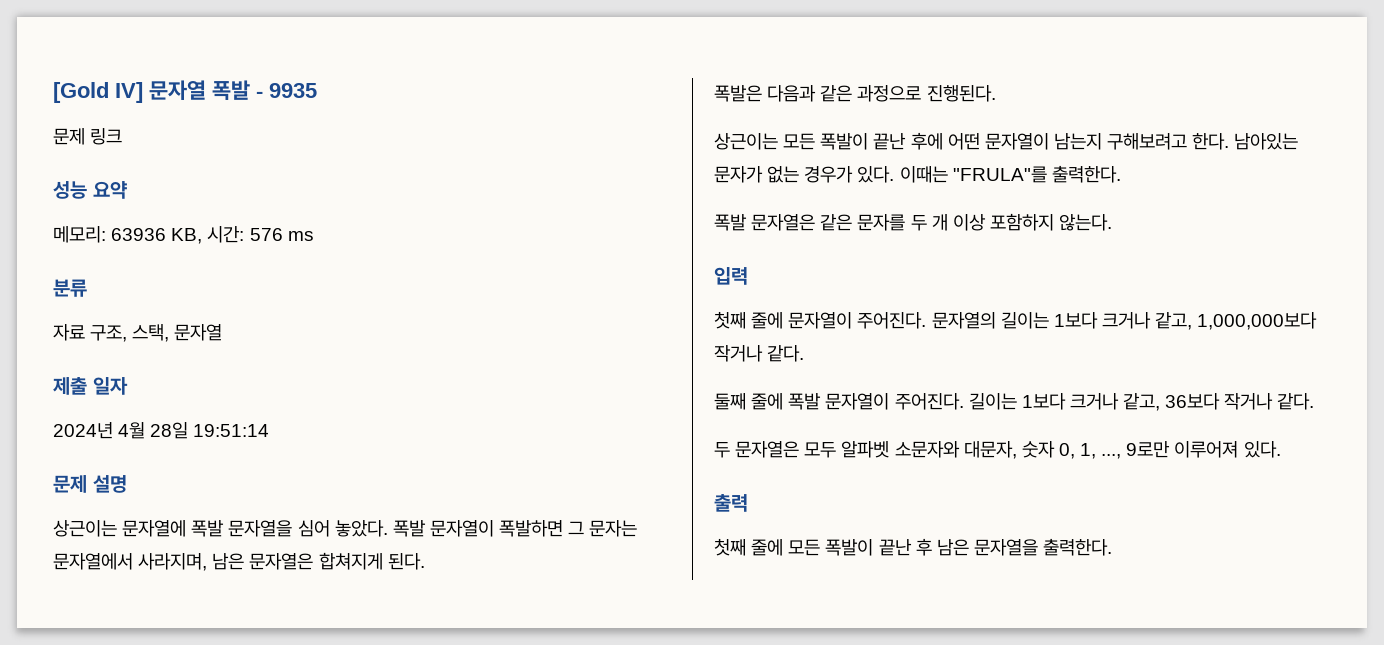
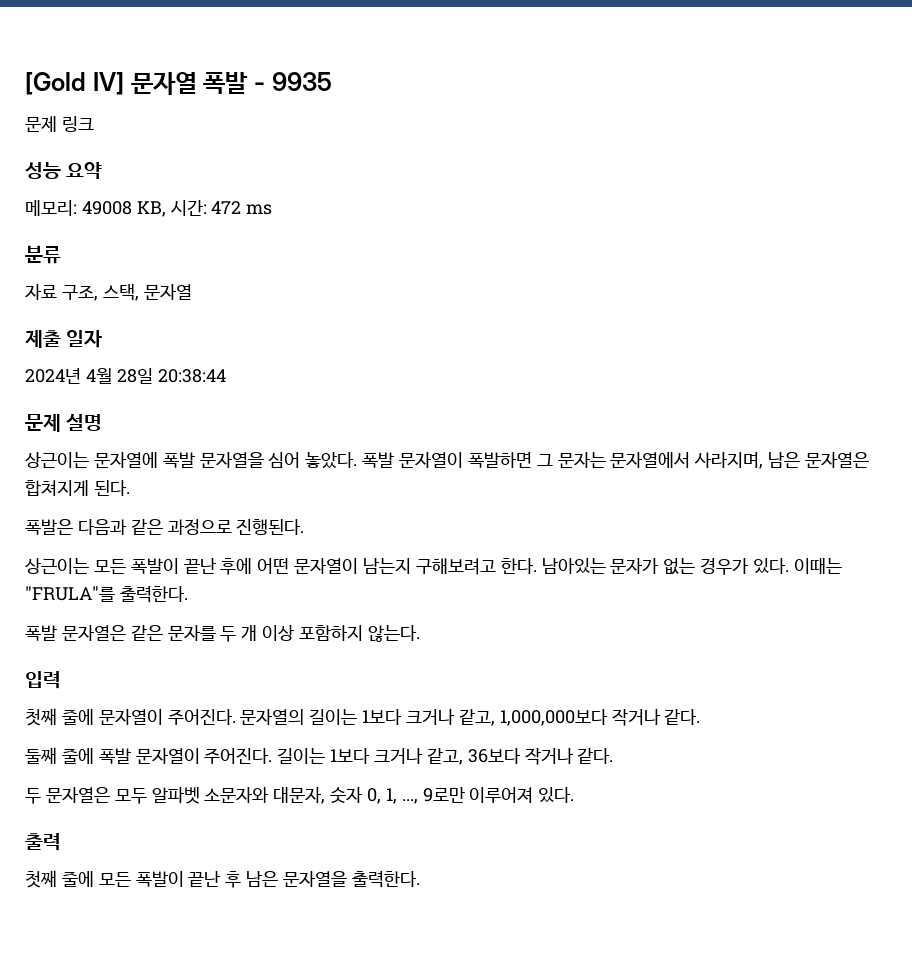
- 메모리: 63936 KB, 시간: 576 ms
+ 메모리: 49008 KB, 시간: 472 ms
- 2024년 4월 28일 19:51:14
+ 2024년 4월 28일 20:38:44

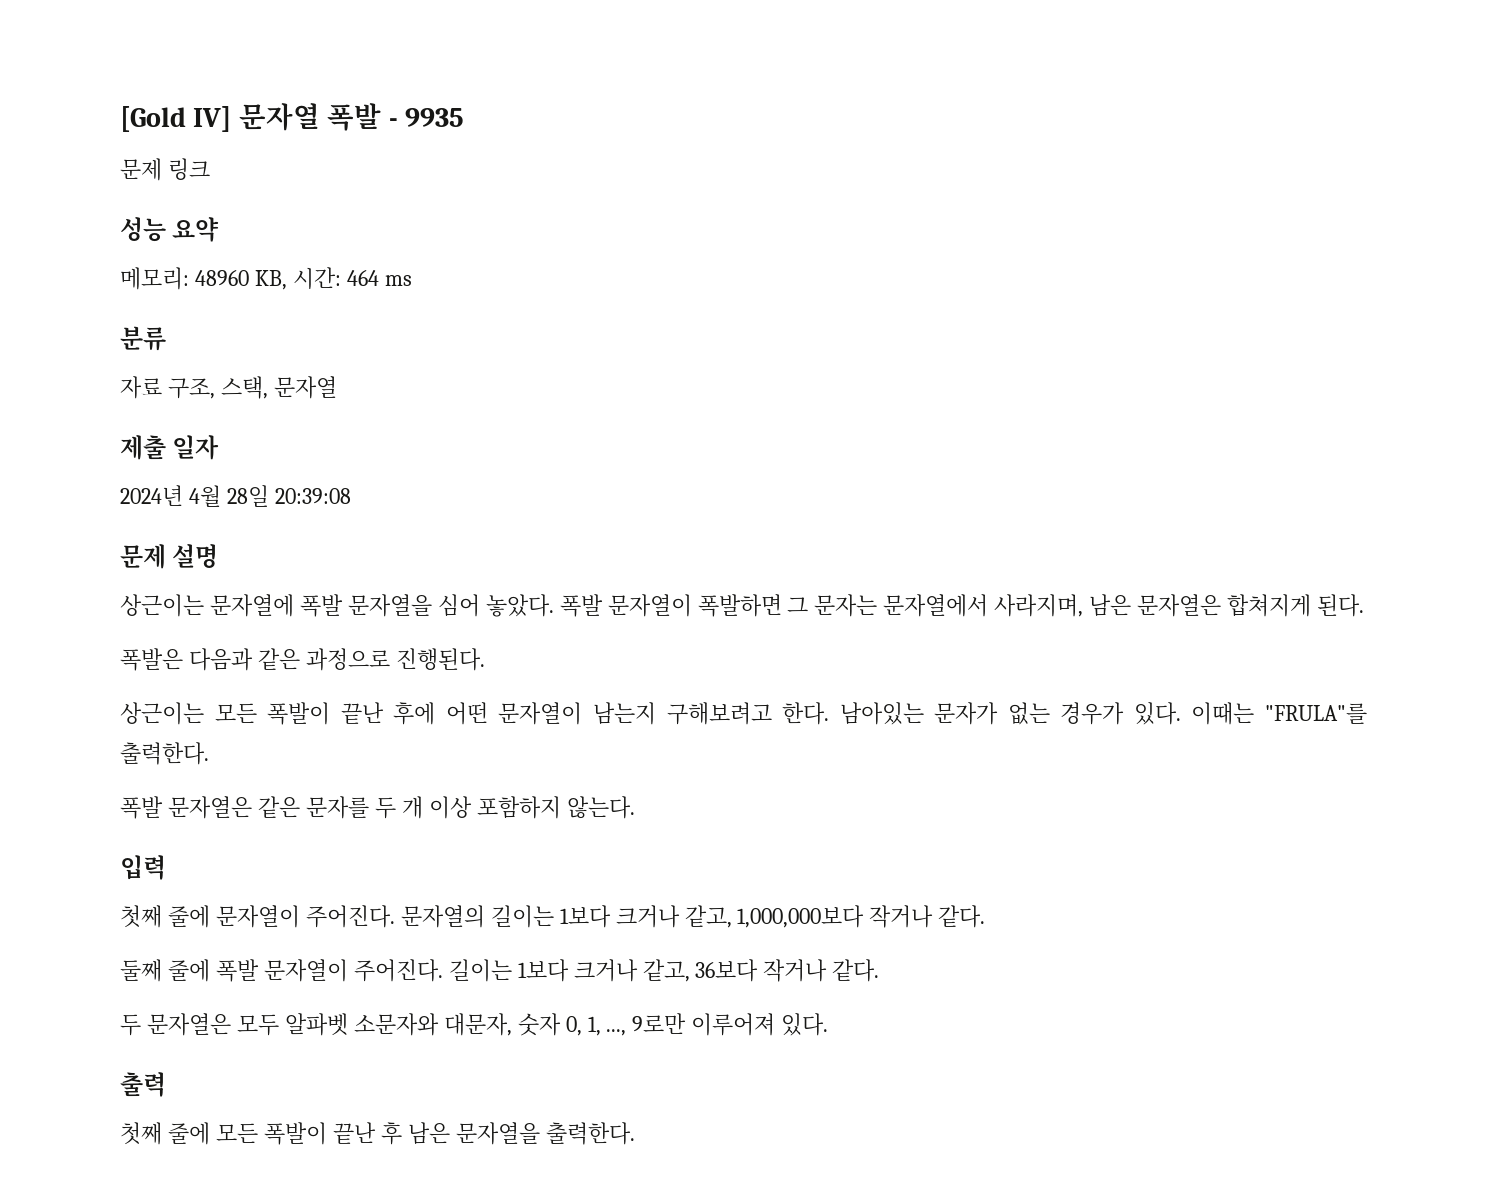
- 메모리: 49008 KB, 시간: 472 ms
+ 메모리: 48960 KB, 시간: 464 ms
- 2024년 4월 28일 20:38:44
+ 2024년 4월 28일 20:39:08

